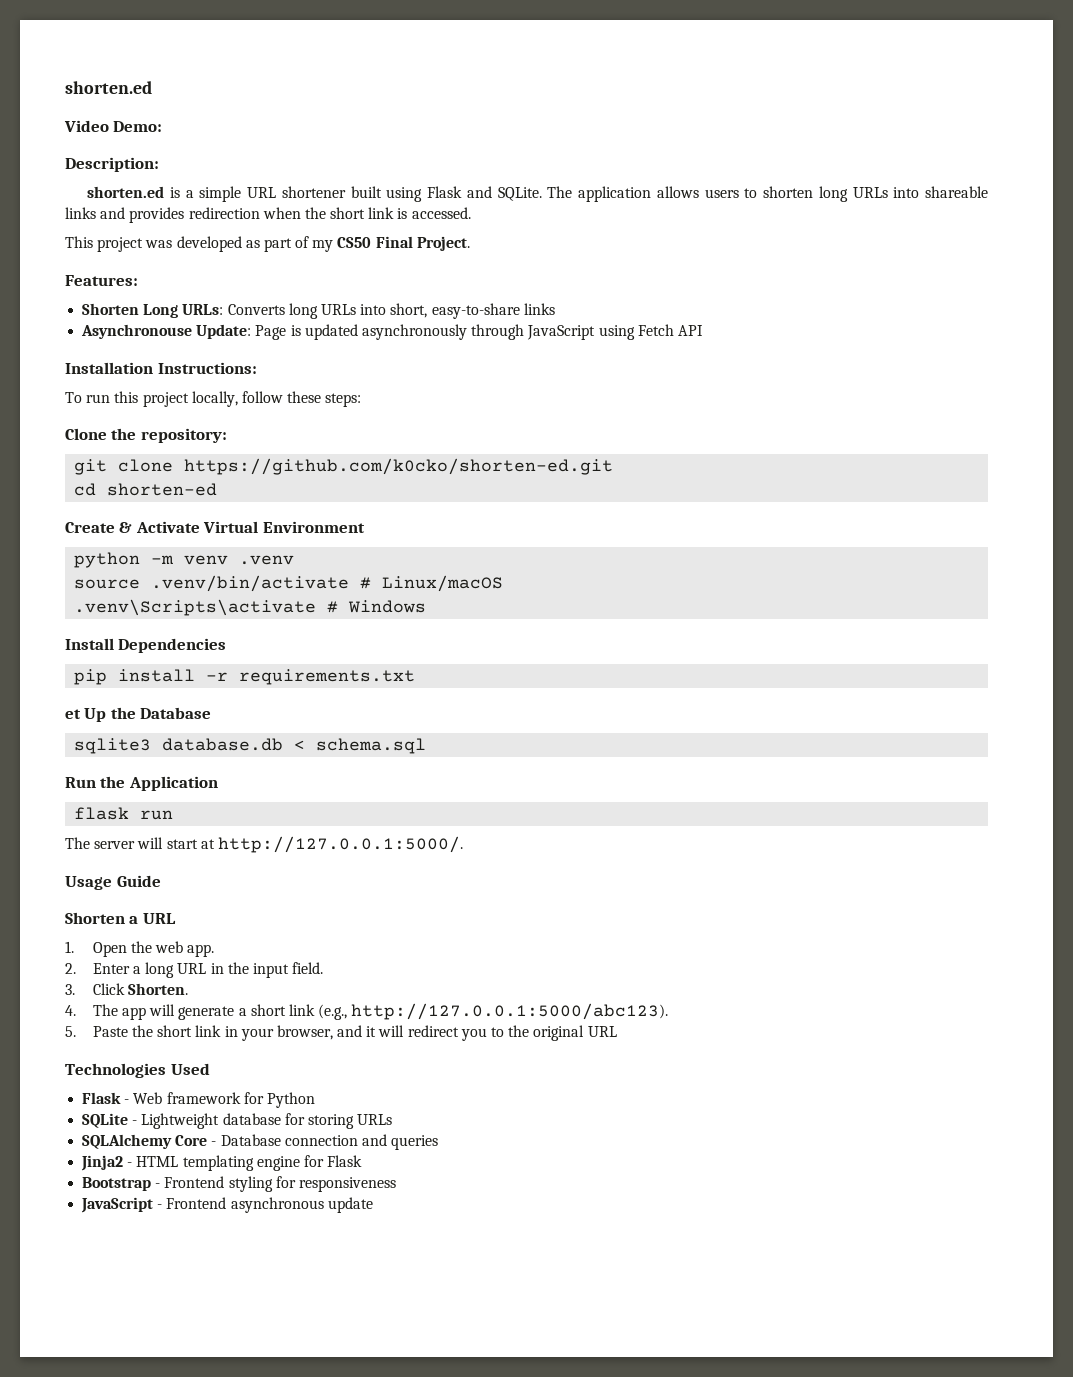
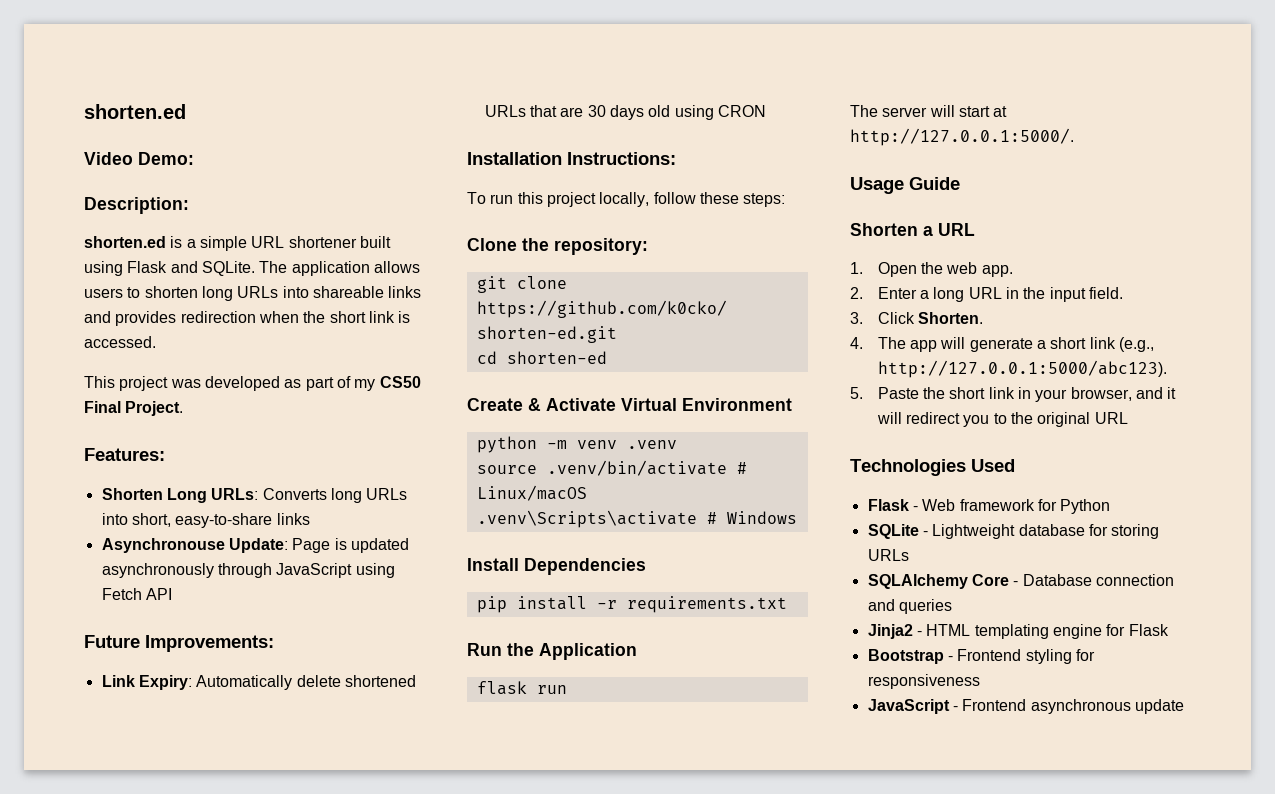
+ Future Improvements:
+ Link Expiry: Automatically delete shortened URLs that are 30 days old using CRON
- et Up the Database
- sqlite3 database.db < schema.sql

